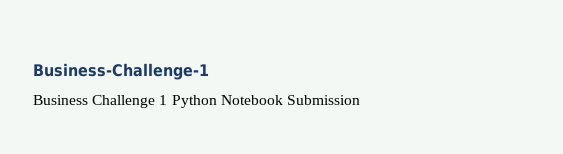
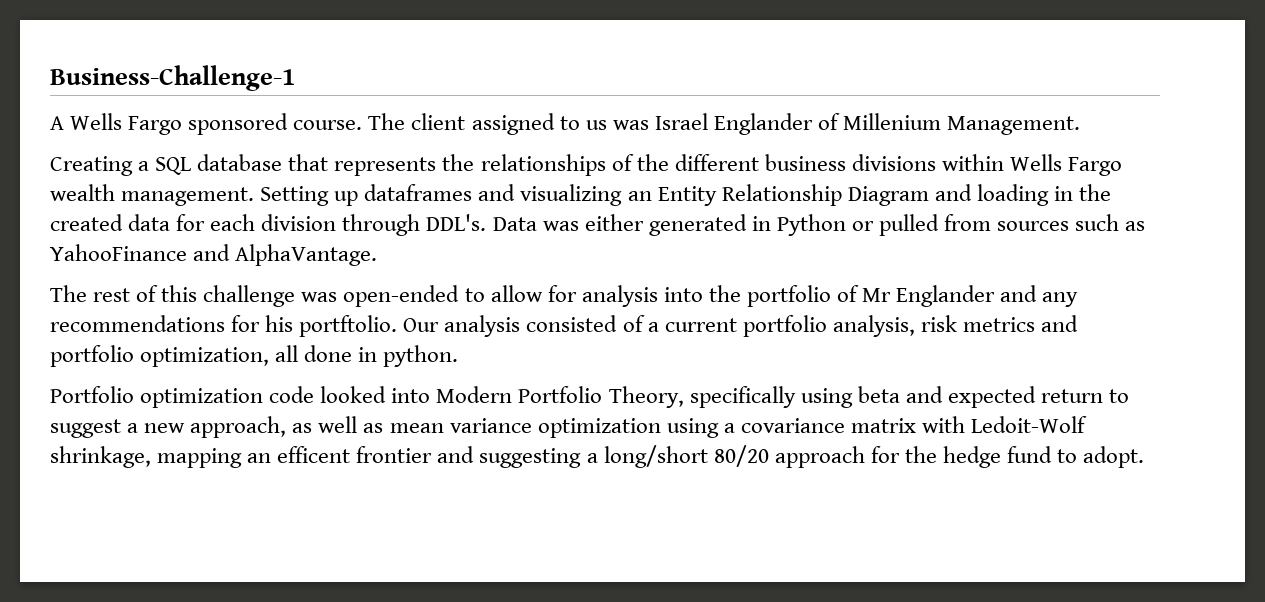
- Business Challenge 1 Python Notebook Submission
+ A Wells Fargo sponsored course. The client assigned to us was Israel Englander of Millenium Management.
+ Creating a SQL database that represents the relationships of the different business divisions within Wells Fargo wealth management. Setting up dataframes and visualizing an Entity Relationship Diagram and loading in the created data for each division through DDL's. Data was either generated in Python or pulled from sources such as YahooFinance and AlphaVantage.
+ The rest of this challenge was open-ended to allow for analysis into the portfolio of Mr Englander and any recommendations for his portftolio. Our analysis consisted of a current portfolio analysis, risk metrics and portfolio optimization, all done in python.
+ Portfolio optimization code looked into Modern Portfolio Theory, specifically using beta and expected return to suggest a new approach, as well as mean variance optimization using a covariance matrix with Ledoit-Wolf shrinkage, mapping an efficent frontier and suggesting a long/short 80/20 approach for the hedge fund to adopt.

